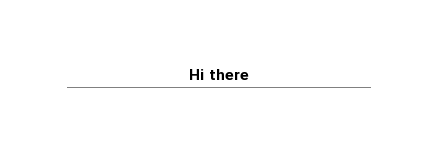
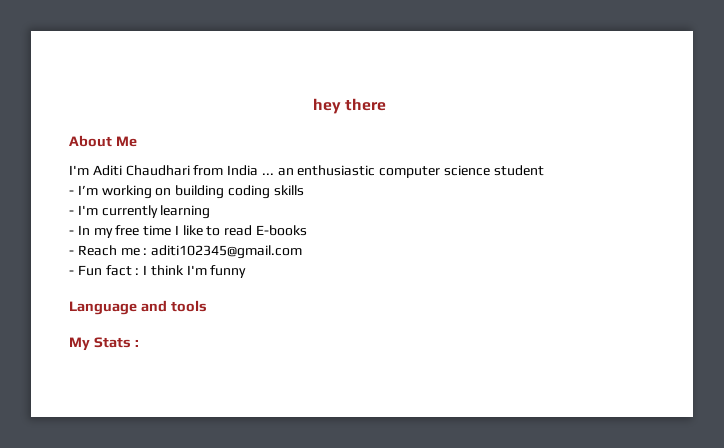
- Hi there
+ hey there
+ About Me
+ I'm Aditi Chaudhari from India ... an enthusiastic computer science student
+ - I’m working on building coding skills
+ - I'm currently learning
+ - In my free time I like to read E-books
+ - Reach me : aditi102345@gmail.com
+ - Fun fact : I think I'm funny
+ Language and tools
+ My Stats :

